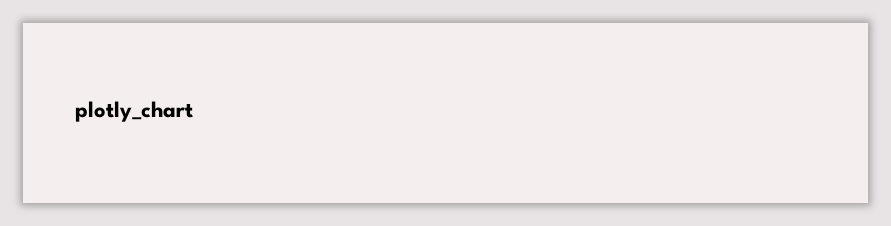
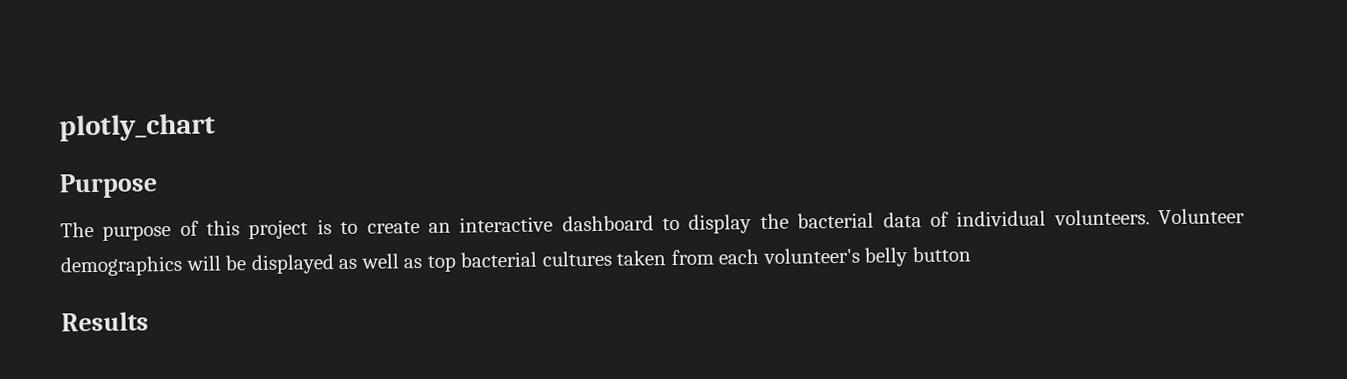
+ Purpose
+ The purpose of this project is to create an interactive dashboard to display the bacterial data of individual volunteers. Volunteer demographics will be displayed as well as top bacterial cultures taken from each volunteer's belly button
+ Results

